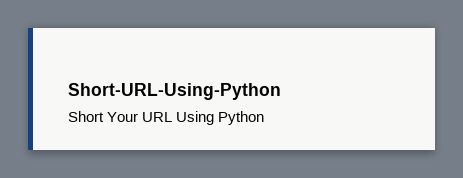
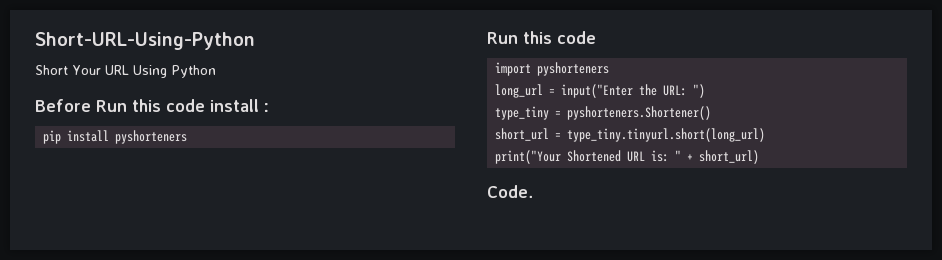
+ Before Run this code install :
+ pip install pyshorteners
+ Run this code
+ import pyshorteners
+ long_url = input("Enter the URL: ")
+ type_tiny = pyshorteners.Shortener()
+ short_url = type_tiny.tinyurl.short(long_url)
+ print("Your Shortened URL is: " + short_url)
+ Code.

